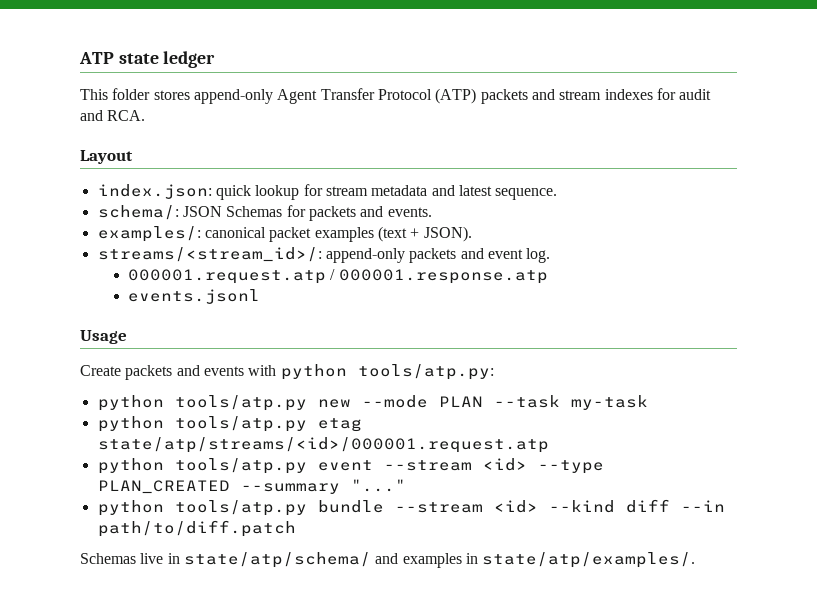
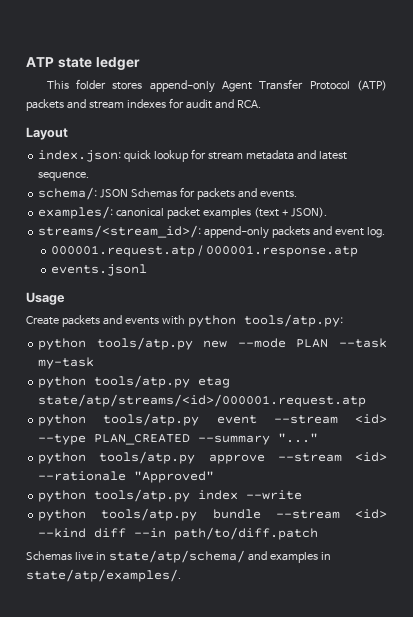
+ python tools/atp.py approve --stream <id> --rationale "Approved"
+ python tools/atp.py index --write

